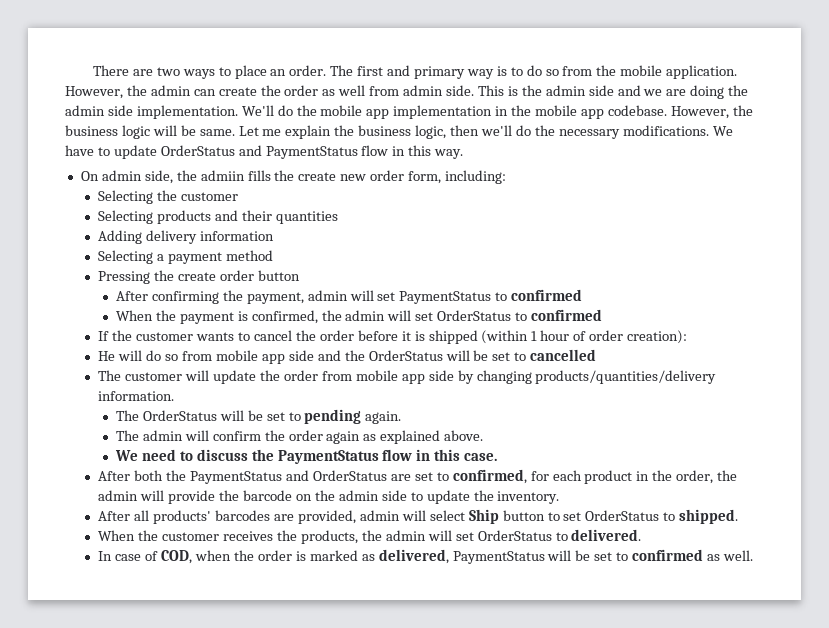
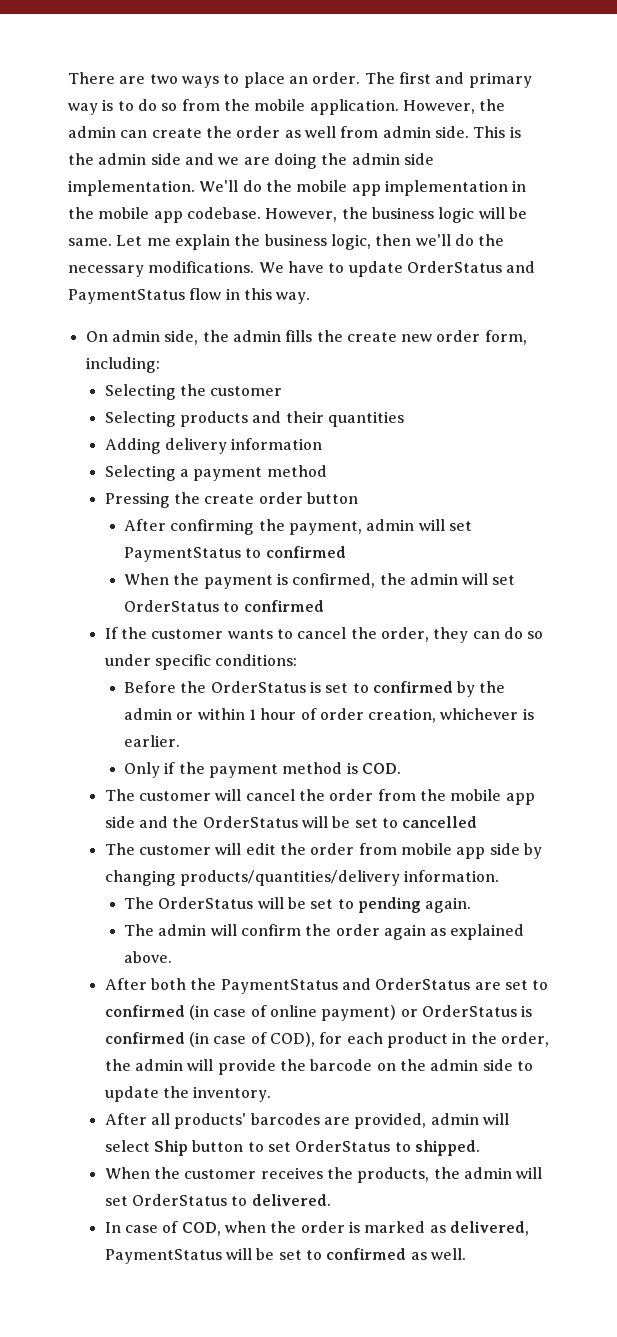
- On admin side, the admiin fills the create new order form, including:
+ On admin side, the admin fills the create new order form, including:
- If the customer wants to cancel the order before it is shipped (within 1 hour of order creation):
- He will do so from mobile app side and the OrderStatus will be set to cancelled
+ If the customer wants to cancel the order, they can do so under specific conditions:
+ Before the OrderStatus is set to confirmed by the admin or within 1 hour of order creation, whichever is earlier.
+ Only if the payment method is COD.
+ The customer will cancel the order from the mobile app side and the OrderStatus will be set to cancelled
- The customer will update the order from mobile app side by changing products/quantities/delivery information.
+ The customer will edit the order from mobile app side by changing products/quantities/delivery information.
- We need to discuss the PaymentStatus flow in this case.
- After both the PaymentStatus and OrderStatus are set to confirmed, for each product in the order, the admin will provide the barcode on the admin side to update the inventory.
+ After both the PaymentStatus and OrderStatus are set to confirmed (in case of online payment) or OrderStatus is confirmed (in case of COD), for each product in the order, the admin will provide the barcode on the admin side to update the inventory.

